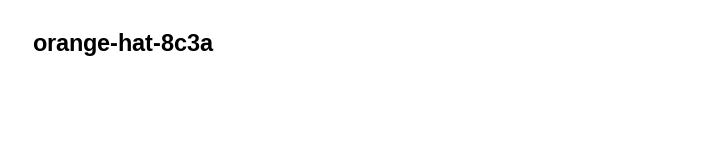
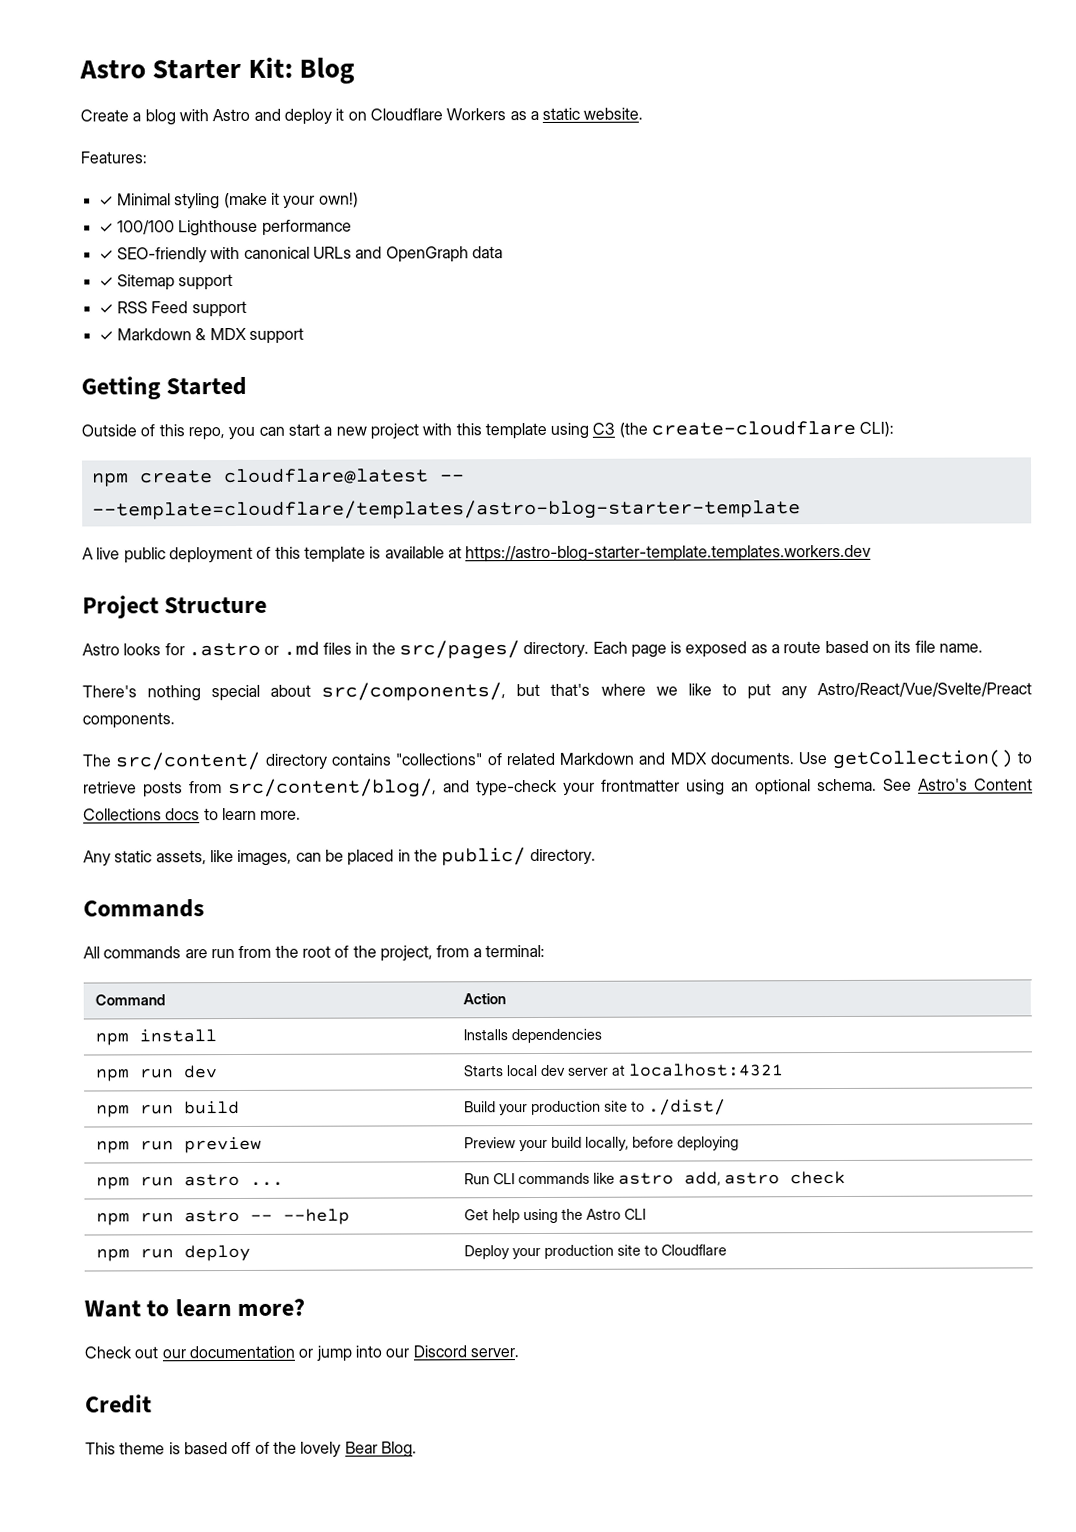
- orange-hat-8c3a
+ Astro Starter Kit: Blog
+ Create a blog with Astro and deploy it on Cloudflare Workers as a static website.
+ Features:
+ ✓ Minimal styling (make it your own!)
+ ✓ 100/100 Lighthouse performance
+ ✓ SEO-friendly with canonical URLs and OpenGraph data
+ ✓ Sitemap support
+ ✓ RSS Feed support
+ ✓ Markdown & MDX support
+ Getting Started
+ Outside of this repo, you can start a new project with this template using C3 (the create-cloudflare CLI):
+ npm create cloudflare@latest -- --template=cloudflare/templates/astro-blog-starter-template
+ A live public deployment of this template is available at https://astro-blog-starter-template.templates.workers.dev
+ Project Structure
+ Astro looks for .astro or .md files in the src/pages/ directory. Each page is exposed as a route based on its file name.
+ There's nothing special about src/components/, but that's where we like to put any Astro/React/Vue/Svelte/Preact components.
+ The src/content/ directory contains "collections" of related Markdown and MDX documents. Use getCollection() to retrieve posts from src/content/blog/, and type-check your frontmatter using an optional schema. See Astro's Content Collections docs to learn more.
+ Any static assets, like images, can be placed in the public/ directory.
+ Commands
+ All commands are run from the root of the project, from a terminal:
+ Command | Action
+ npm install | Installs dependencies
+ npm run dev | Starts local dev server at localhost:4321
+ npm run build | Build your production site to ./dist/
+ npm run preview | Preview your build locally, before deploying
+ npm run astro ... | Run CLI commands like astro add, astro check
+ npm run astro -- --help | Get help using the Astro CLI
+ npm run deploy | Deploy your production site to Cloudflare
+ Want to learn more?
+ Check out our documentation or jump into our Discord server.
+ Credit
+ This theme is based off of the lovely Bear Blog.

